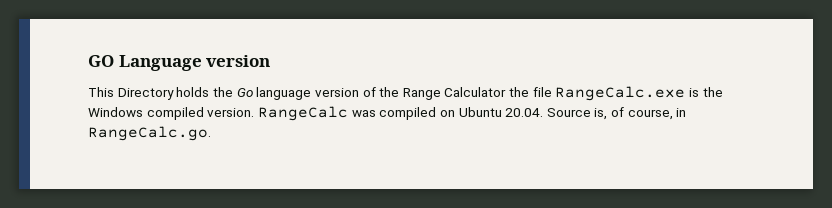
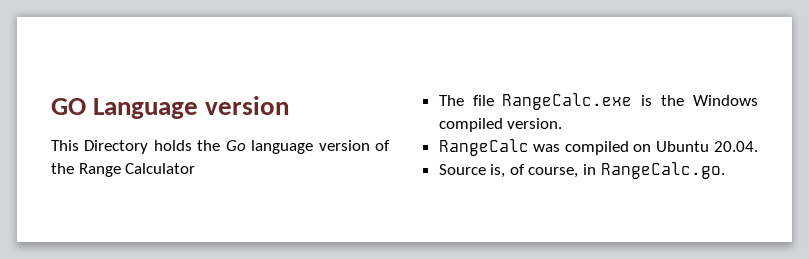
- This Directory holds the Go language version of the Range Calculator the file RangeCalc.exe is the Windows compiled version. RangeCalc was compiled on Ubuntu 20.04. Source is, of course, in RangeCalc.go.
+ This Directory holds the Go language version of the Range Calculator
+ The file RangeCalc.exe is the Windows compiled version.
+ RangeCalc was compiled on Ubuntu 20.04.
+ Source is, of course, in RangeCalc.go.

